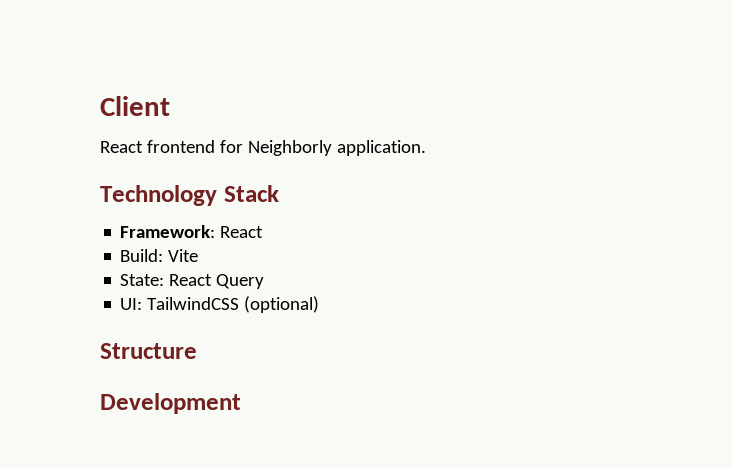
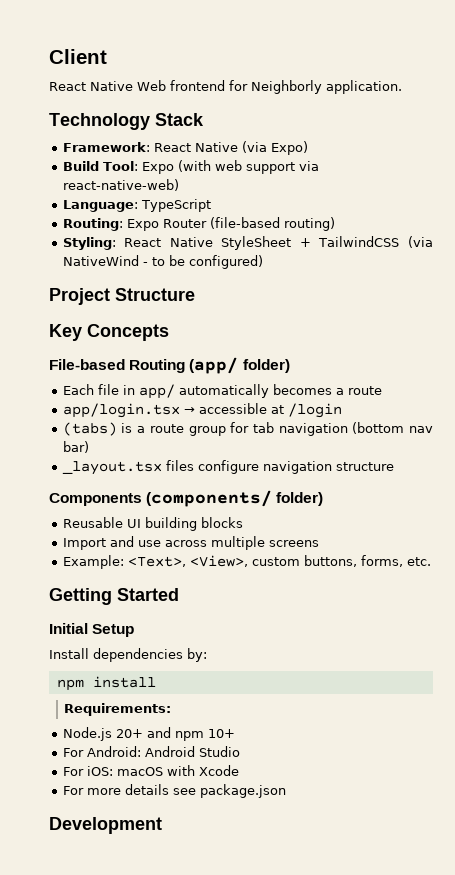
- React frontend for Neighborly application.
+ React Native Web frontend for Neighborly application.
- Framework: React
- Build: Vite
- State: React Query
- UI: TailwindCSS (optional)
- Structure
+ Framework: React Native (via Expo)
+ Build Tool: Expo (with web support via react-native-web)
+ Language: TypeScript
+ Routing: Expo Router (file-based routing)
+ Styling: React Native StyleSheet + TailwindCSS (via NativeWind - to be configured)
+ Project Structure
+ Key Concepts
+ File-based Routing (app/ folder)
+ Each file in app/ automatically becomes a route
+ app/login.tsx → accessible at /login
+ (tabs) is a route group for tab navigation (bottom nav bar)
+ _layout.tsx files configure navigation structure
+ Components (components/ folder)
+ Reusable UI building blocks
+ Import and use across multiple screens
+ Example: <Text>, <View>, custom buttons, forms, etc.
+ Getting Started
+ Initial Setup
+ Install dependencies by:
+ npm install
+ Requirements:
+ Node.js 20+ and npm 10+
+ For Android: Android Studio
+ For iOS: macOS with Xcode
+ For more details see package.json

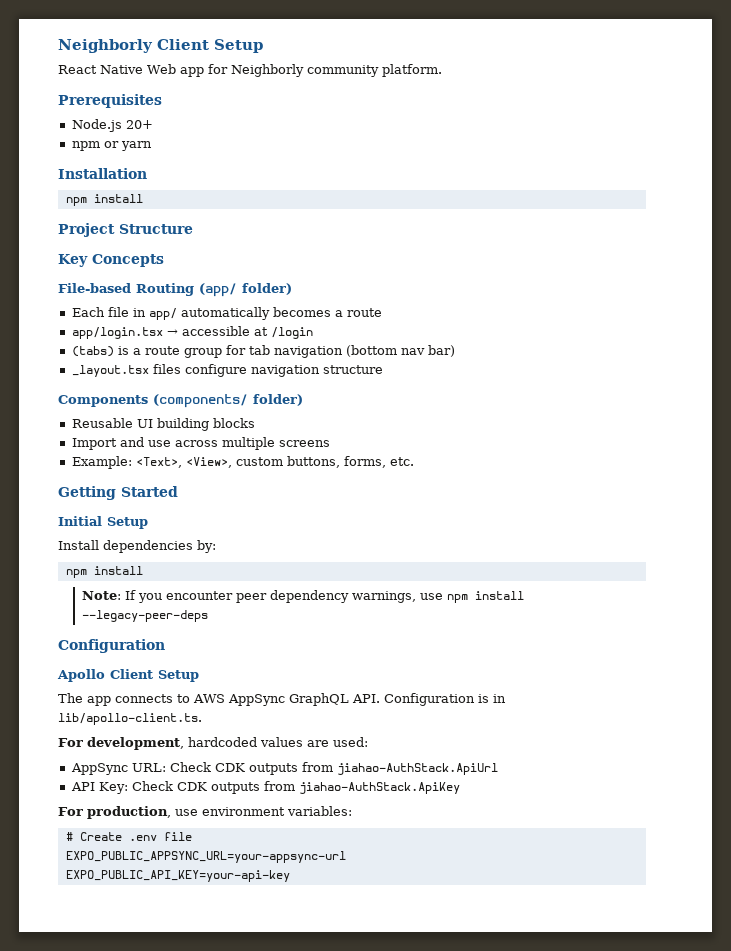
- Client
+ Neighborly Client Setup
- React Native Web frontend for Neighborly application.
- Technology Stack
- Framework: React Native (via Expo)
- Build Tool: Expo (with web support via react-native-web)
- Language: TypeScript
- Routing: Expo Router (file-based routing)
- Styling: React Native StyleSheet + TailwindCSS (via NativeWind - to be configured)
+ React Native Web app for Neighborly community platform.
+ Prerequisites
+ Node.js 20+
+ npm or yarn
+ Installation
+ npm install
- Requirements:
- Node.js 20+ and npm 10+
- For Android: Android Studio
- For iOS: macOS with Xcode
- For more details see package.json
- Development
+ Note: If you encounter peer dependency warnings, use npm install --legacy-peer-deps
+ Configuration
+ Apollo Client Setup
+ The app connects to AWS AppSync GraphQL API. Configuration is in lib/apollo-client.ts.
+ For development, hardcoded values are used:
+ AppSync URL: Check CDK outputs from jiahao-AuthStack.ApiUrl
+ API Key: Check CDK outputs from jiahao-AuthStack.ApiKey
+ For production, use environment variables:
+ # Create .env file
+ EXPO_PUBLIC_APPSYNC_URL=your-appsync-url
+ EXPO_PUBLIC_API_KEY=your-api-key

